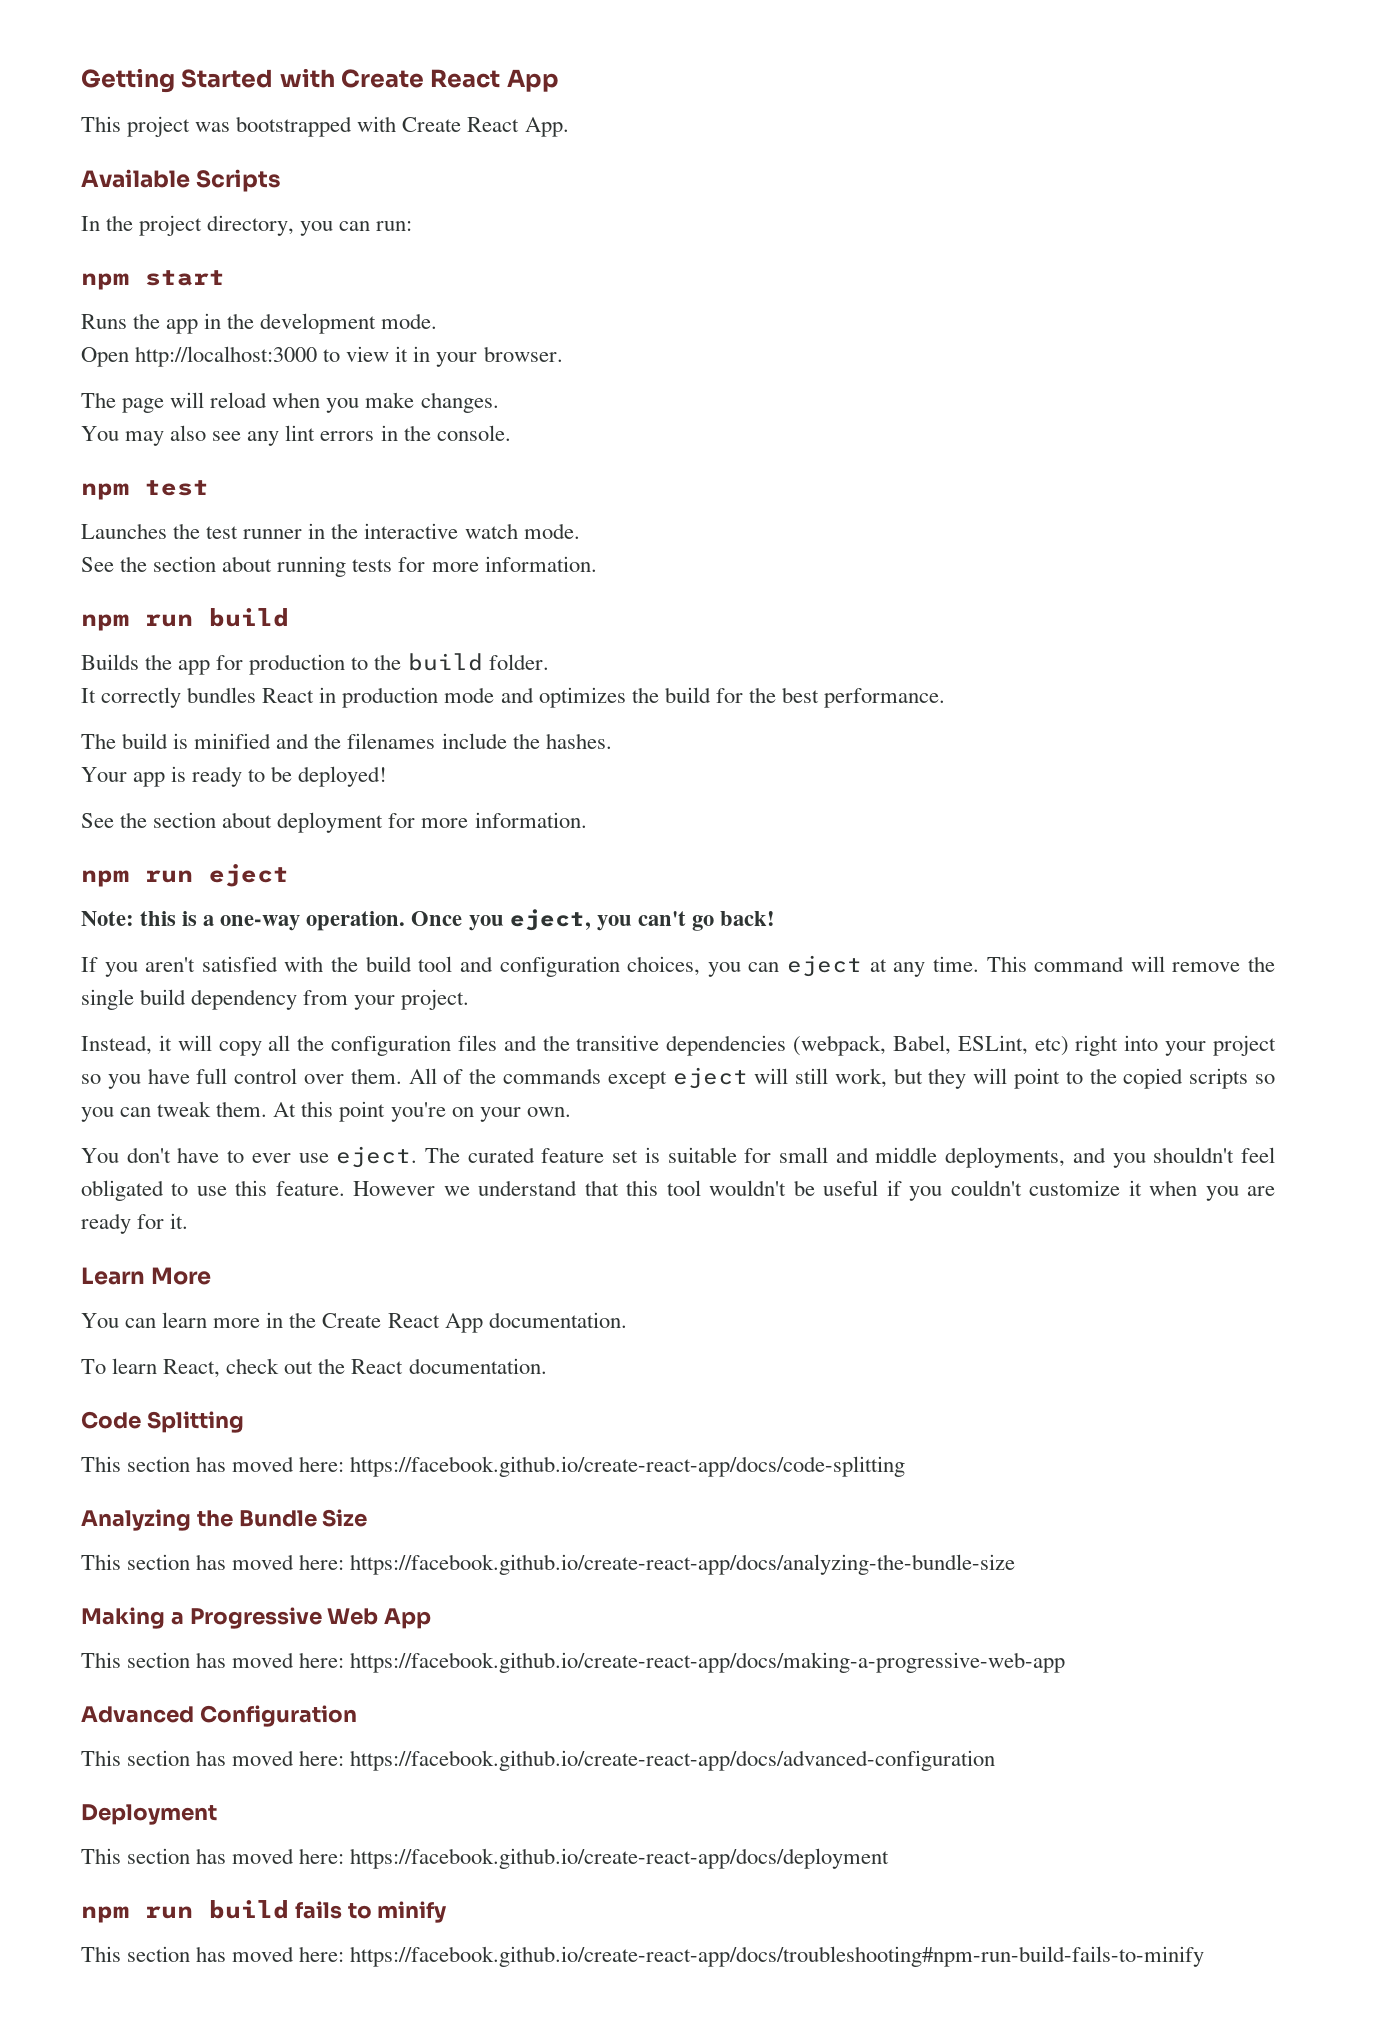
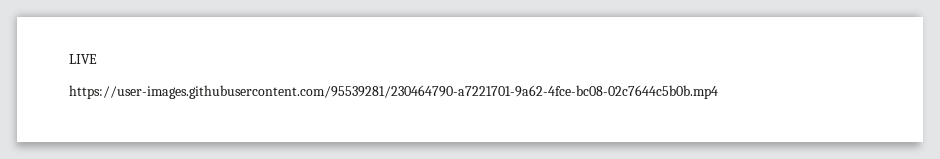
- Getting Started with Create React App
- This project was bootstrapped with Create React App.
- Available Scripts
- In the project directory, you can run:
- npm start
- Runs the app in the development mode.
- Open http://localhost:3000 to view it in your browser.
- The page will reload when you make changes.
- You may also see any lint errors in the console.
- npm test
- Launches the test runner in the interactive watch mode.
- See the section about running tests for more information.
- npm run build
- Builds the app for production to the build folder.
- It correctly bundles React in production mode and optimizes the build for the best performance.
- The build is minified and the filenames include the hashes.
- Your app is ready to be deployed!
- See the section about deployment for more information.
- npm run eject
- Note: this is a one-way operation. Once you eject, you can't go back!
- If you aren't satisfied with the build tool and configuration choices, you can eject at any time. This command will remove the single build dependency from your project.
- Instead, it will copy all the configuration files and the transitive dependencies (webpack, Babel, ESLint, etc) right into your project so you have full control over them. All of the commands except eject will still work, but they will point to the copied scripts so you can tweak them. At this point you're on your own.
- You don't have to ever use eject. The curated feature set is suitable for small and middle deployments, and you shouldn't feel obligated to use this feature. However we understand that this tool wouldn't be useful if you couldn't customize it when you are ready for it.
- Learn More
- You can learn more in the Create React App documentation.
- To learn React, check out the React documentation.
- Code Splitting
- This section has moved here: https://facebook.github.io/create-react-app/docs/code-splitting
- Analyzing the Bundle Size
- This section has moved here: https://facebook.github.io/create-react-app/docs/analyzing-the-bundle-size
- Making a Progressive Web App
- This section has moved here: https://facebook.github.io/create-react-app/docs/making-a-progressive-web-app
- Advanced Configuration
- This section has moved here: https://facebook.github.io/create-react-app/docs/advanced-configuration
- Deployment
- This section has moved here: https://facebook.github.io/create-react-app/docs/deployment
- npm run build fails to minify
- This section has moved here: https://facebook.github.io/create-react-app/docs/troubleshooting#npm-run-build-fails-to-minify
+ LIVE
+ https://user-images.githubusercontent.com/95539281/230464790-a7221701-9a62-4fce-bc08-02c7644c5b0b.mp4

